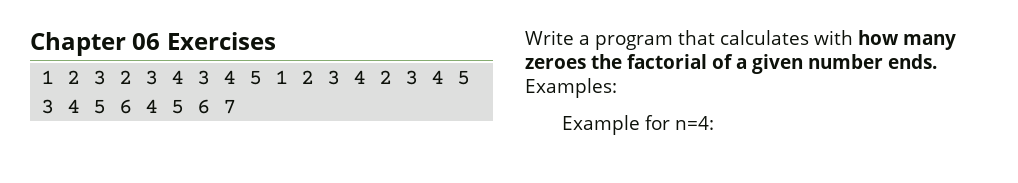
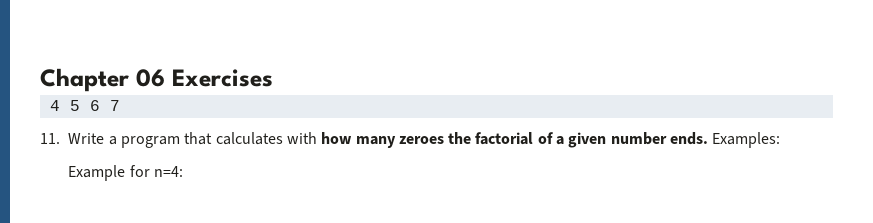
- 1 2 3 2 3 4 3 4 5 1 2 3 4 2 3 4 5 3 4 5 6 4 5 6 7
+ 4 5 6 7
- Write a program that calculates with how many zeroes the factorial of a given number ends.
+ 11. Write a program that calculates with how many zeroes the factorial of a given number ends.

